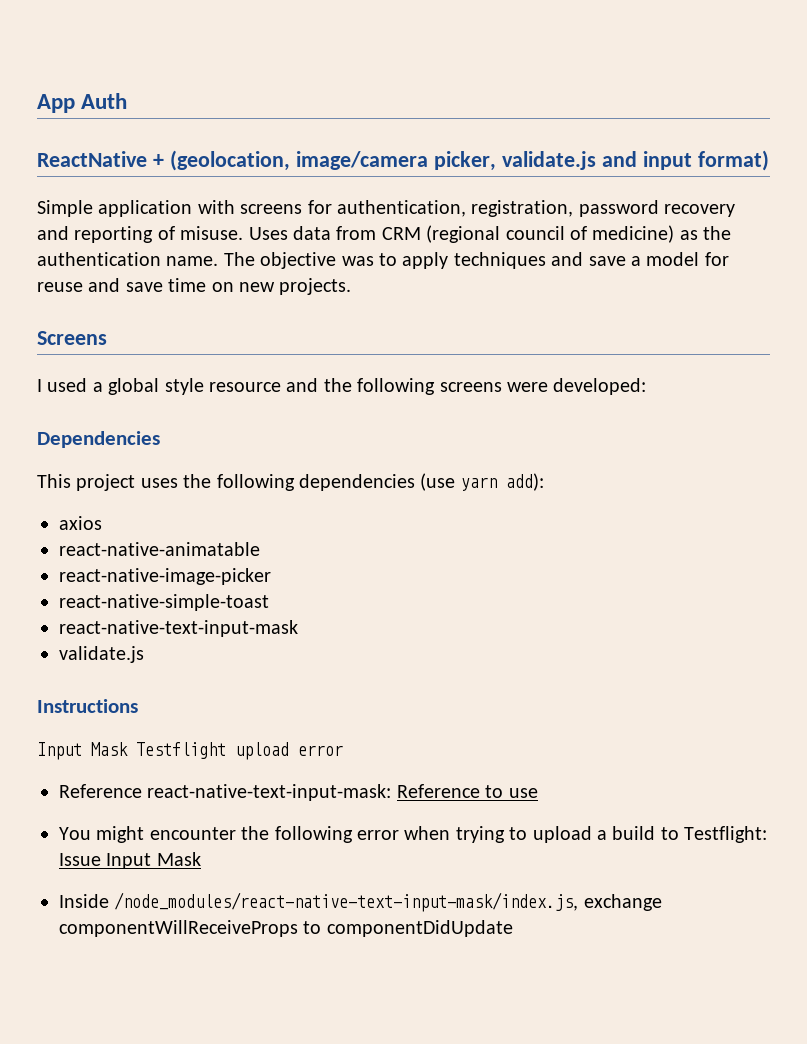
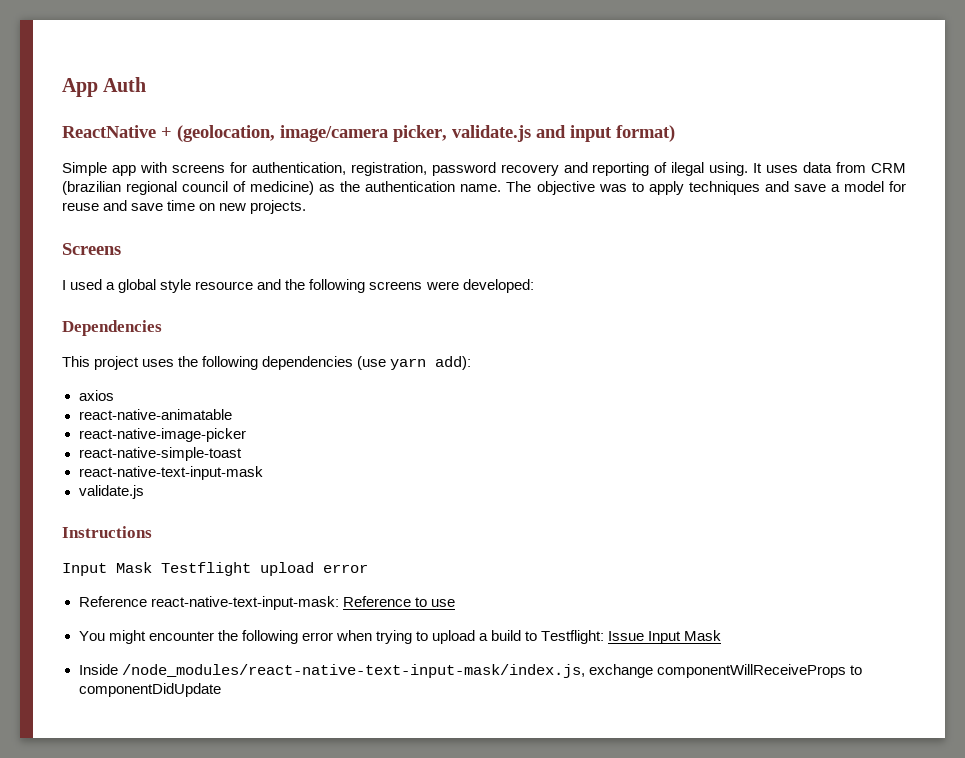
- Simple application with screens for authentication, registration, password recovery and reporting of misuse. Uses data from CRM (regional council of medicine) as the authentication name.
+ Simple app with screens for authentication, registration, password recovery and reporting of ilegal using. It uses data from CRM (brazilian regional council of medicine) as the authentication name.

